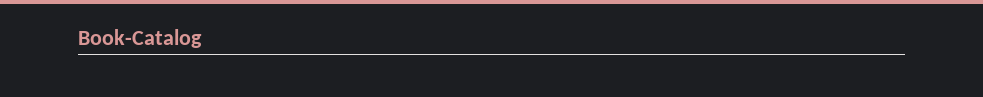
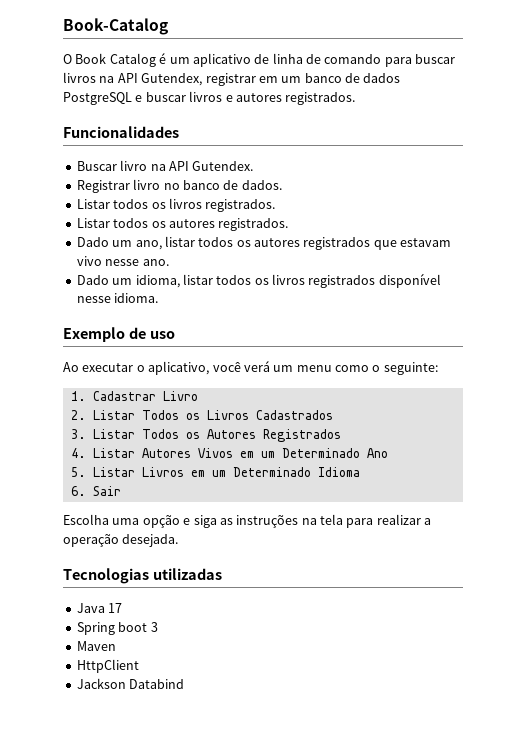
+ O Book Catalog é um aplicativo de linha de comando para buscar livros na API Gutendex, registrar em um banco de dados PostgreSQL e buscar livros e autores registrados.
+ Funcionalidades
+ Buscar livro na API Gutendex.
+ Registrar livro no banco de dados.
+ Listar todos os livros registrados.
+ Listar todos os autores registrados.
+ Dado um ano, listar todos os autores registrados que estavam vivo nesse ano.
+ Dado um idioma, listar todos os livros registrados disponível nesse idioma.
+ Exemplo de uso
+ Ao executar o aplicativo, você verá um menu como o seguinte:
+ 1. Cadastrar Livro
+ 2. Listar Todos os Livros Cadastrados
+ 3. Listar Todos os Autores Registrados
+ 4. Listar Autores Vivos em um Determinado Ano
+ 5. Listar Livros em um Determinado Idioma
+ 6. Sair
+ Escolha uma opção e siga as instruções na tela para realizar a operação desejada.
+ Tecnologias utilizadas
+ Java 17
+ Spring boot 3
+ Maven
+ HttpClient
+ Jackson Databind

